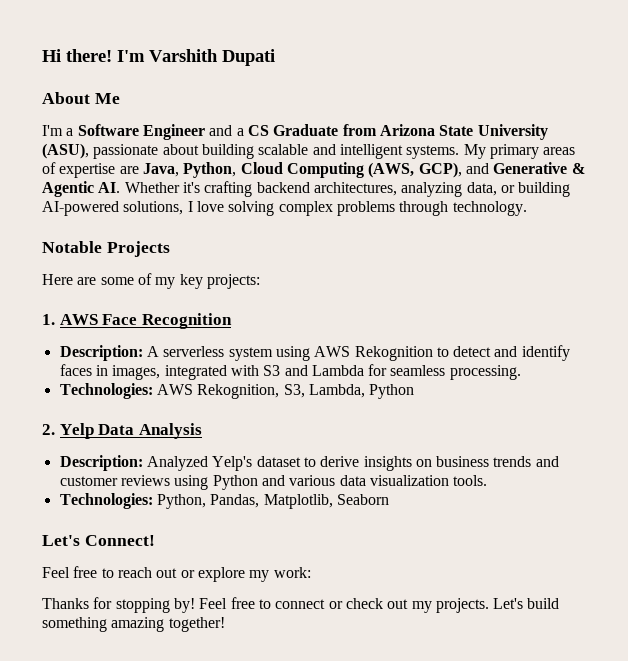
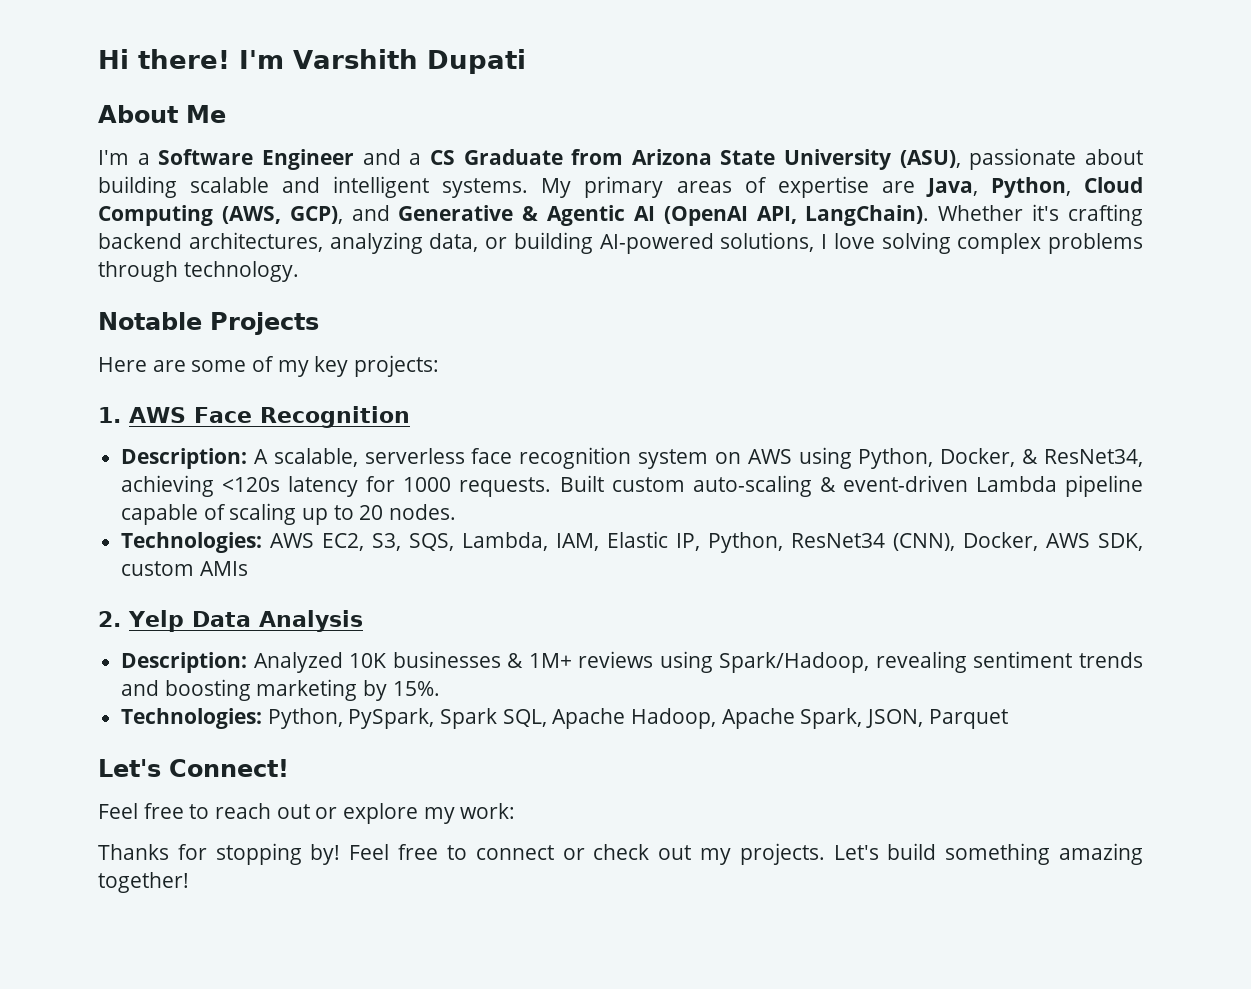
- My primary areas of expertise are Java, Python, Cloud Computing (AWS, GCP), and Generative & Agentic AI. Whether it's crafting backend architectures, analyzing data, or building AI-powered solutions, I love solving complex problems through technology.
+ My primary areas of expertise are Java, Python, Cloud Computing (AWS, GCP), and Generative & Agentic AI (OpenAI API, LangChain). Whether it's crafting backend architectures, analyzing data, or building AI-powered solutions, I love solving complex problems through technology.
- Description: A serverless system using AWS Rekognition to detect and identify faces in images, integrated with S3 and Lambda for seamless processing.
- Technologies: AWS Rekognition, S3, Lambda, Python
+ Description: A scalable, serverless face recognition system on AWS using Python, Docker, & ResNet34, achieving <120s latency for 1000 requests. Built custom auto-scaling & event-driven Lambda pipeline capable of scaling up to 20 nodes.
+ Technologies: AWS EC2, S3, SQS, Lambda, IAM, Elastic IP, Python, ResNet34 (CNN), Docker, AWS SDK, custom AMIs
- Description: Analyzed Yelp's dataset to derive insights on business trends and customer reviews using Python and various data visualization tools.
- Technologies: Python, Pandas, Matplotlib, Seaborn
+ Description: Analyzed 10K businesses & 1M+ reviews using Spark/Hadoop, revealing sentiment trends and boosting marketing by 15%.
+ Technologies: Python, PySpark, Spark SQL, Apache Hadoop, Apache Spark, JSON, Parquet

